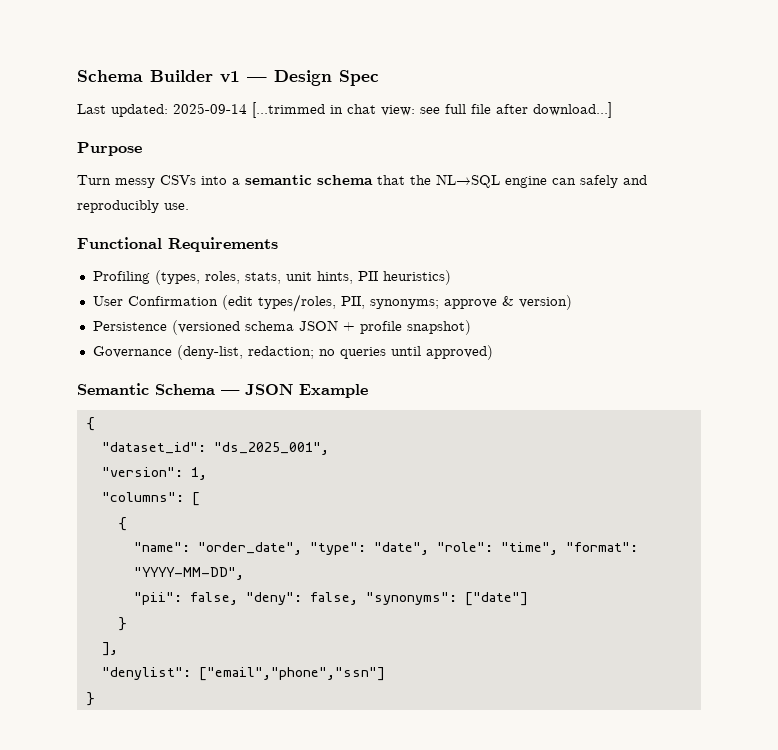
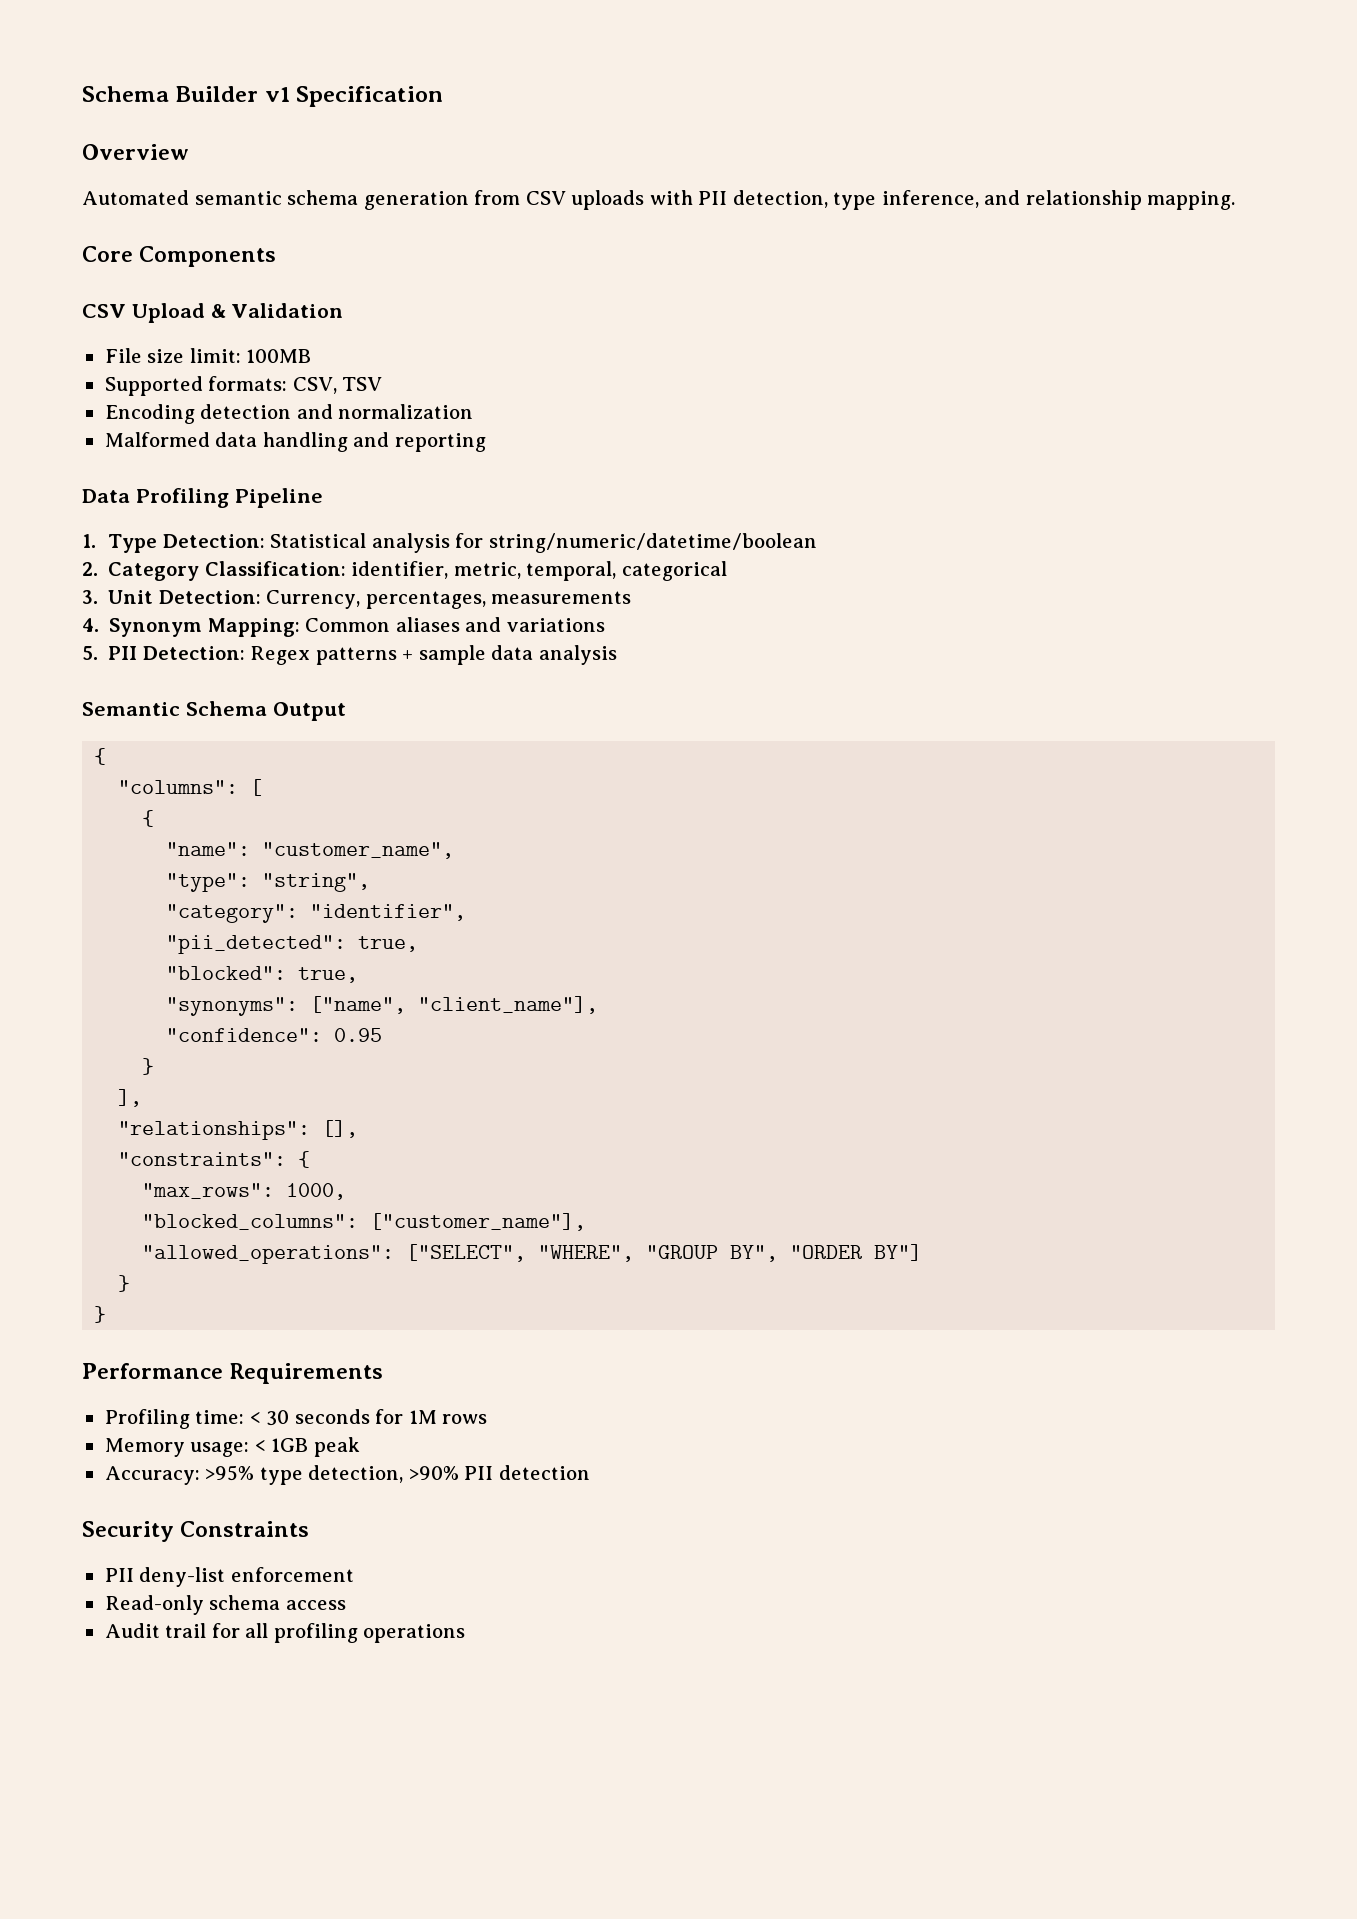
- Schema Builder v1 — Design Spec
- Last updated: 2025-09-14 [...trimmed in chat view: see full file after download...]
- Purpose
- Turn messy CSVs into a semantic schema that the NL→SQL engine can safely and reproducibly use.
- Functional Requirements
- Profiling (types, roles, stats, unit hints, PII heuristics)
- User Confirmation (edit types/roles, PII, synonyms; approve & version)
- Persistence (versioned schema JSON + profile snapshot)
- Governance (deny-list, redaction; no queries until approved)
- Semantic Schema — JSON Example
+ Schema Builder v1 Specification
+ Overview
+ Automated semantic schema generation from CSV uploads with PII detection, type inference, and relationship mapping.
+ Core Components
+ CSV Upload & Validation
+ File size limit: 100MB
+ Supported formats: CSV, TSV
+ Encoding detection and normalization
+ Malformed data handling and reporting
+ Data Profiling Pipeline
+ 1. Type Detection: Statistical analysis for string/numeric/datetime/boolean
+ 2. Category Classification: identifier, metric, temporal, categorical
+ 3. Unit Detection: Currency, percentages, measurements
+ 4. Synonym Mapping: Common aliases and variations
+ 5. PII Detection: Regex patterns + sample data analysis
+ Semantic Schema Output
  {
- "dataset_id": "ds_2025_001",
- "version": 1,
  "columns": [
  {
- "name": "order_date", "type": "date", "role": "time", "format": "YYYY-MM-DD",
- "pii": false, "deny": false, "synonyms": ["date"]
+ "name": "customer_name",
+ "type": "string",
+ "category": "identifier",
+ "pii_detected": true,
+ "blocked": true,
+ "synonyms": ["name", "client_name"],
+ "confidence": 0.95
  }
  ],
- "denylist": ["email","phone","ssn"]
+ "relationships": [],
+ "constraints": {
+ "max_rows": 1000,
+ "blocked_columns": ["customer_name"],
+ "allowed_operations": ["SELECT", "WHERE", "GROUP BY", "ORDER BY"]
  }
+ }
+ Performance Requirements
+ Profiling time: < 30 seconds for 1M rows
+ Memory usage: < 1GB peak
+ Accuracy: >95% type detection, >90% PII detection
+ Security Constraints
+ PII deny-list enforcement
+ Read-only schema access
+ Audit trail for all profiling operations

